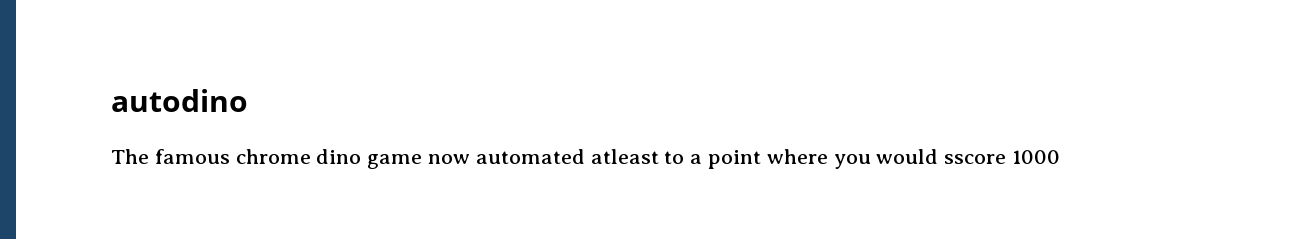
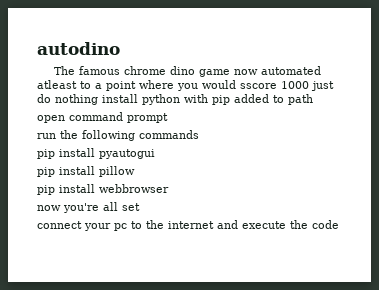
- The famous chrome dino game now automated atleast to a point where you would sscore 1000
+ The famous chrome dino game now automated atleast to a point where you would sscore 1000 just do nothing install python with pip added to path
+ open command prompt
+ run the following commands
+ pip install pyautogui
+ pip install pillow
+ pip install webbrowser
+ now you're all set
+ connect your pc to the internet and execute the code

